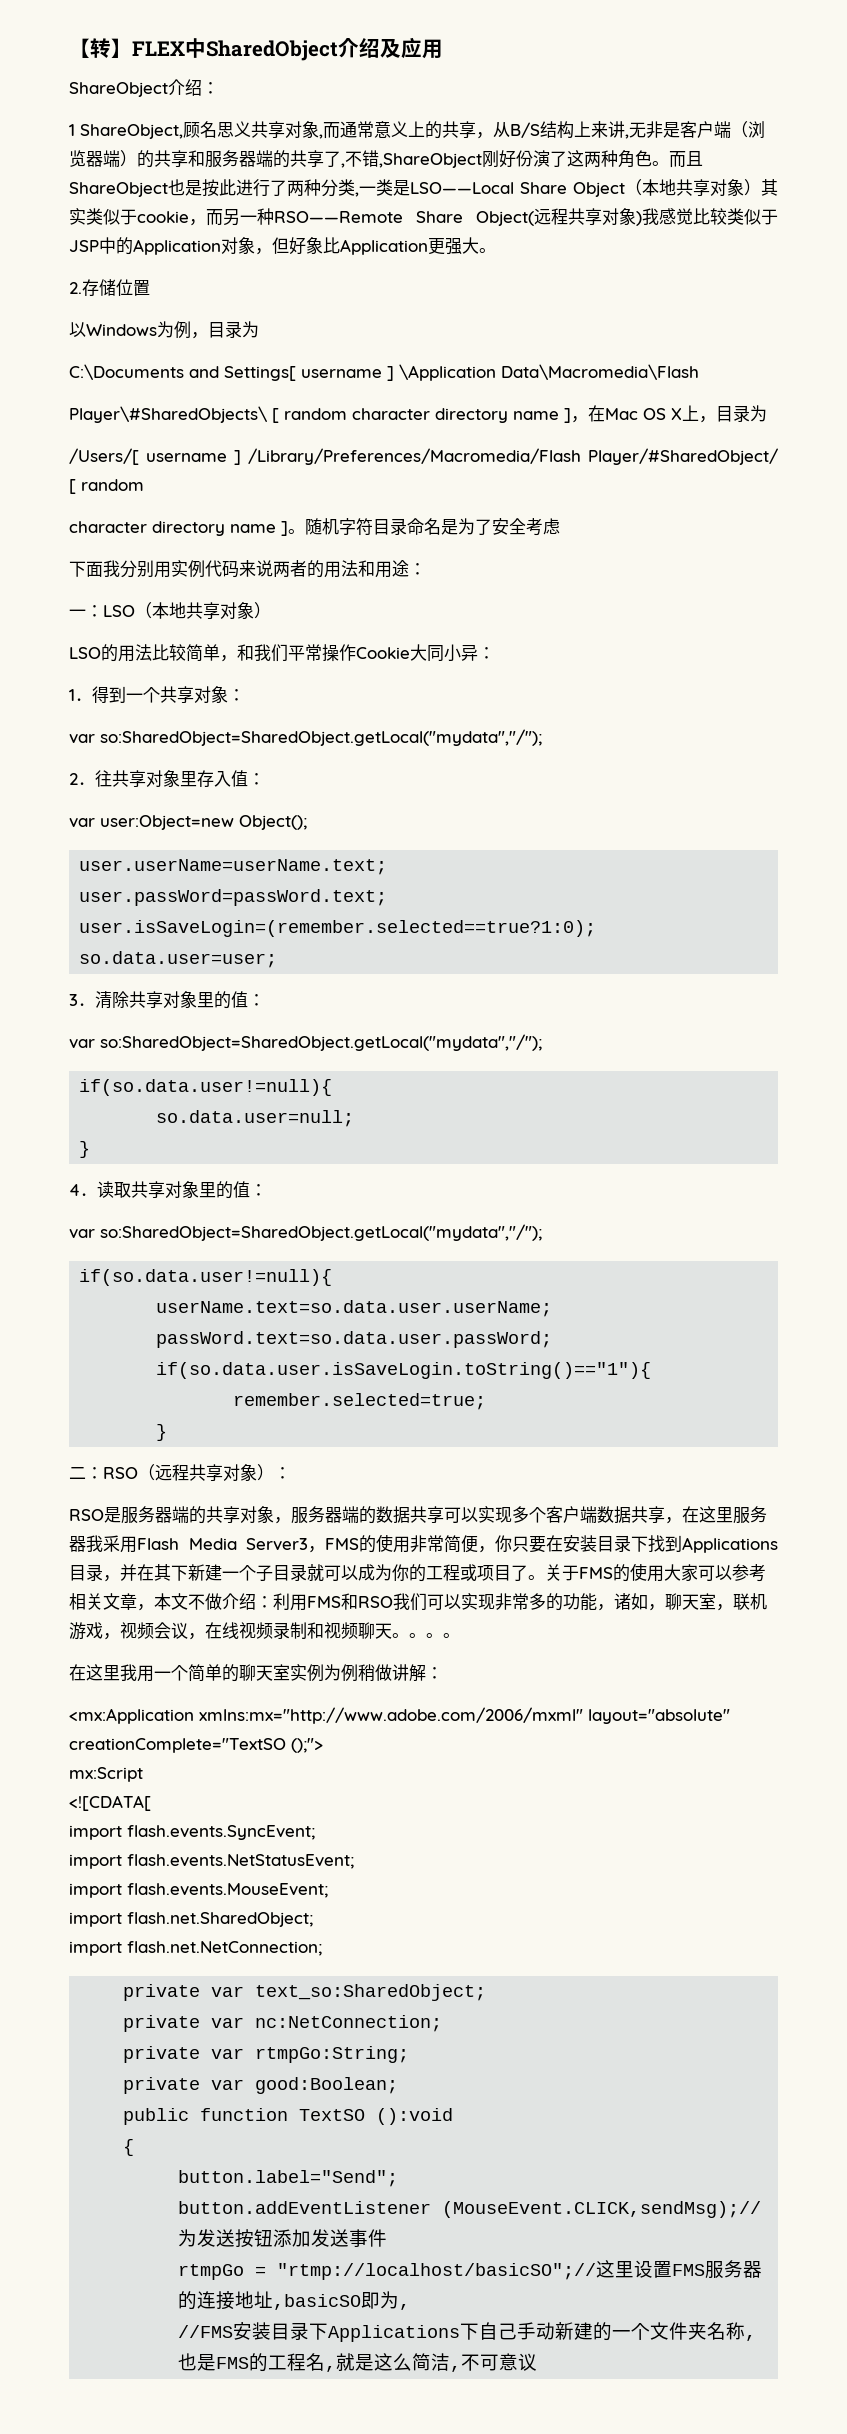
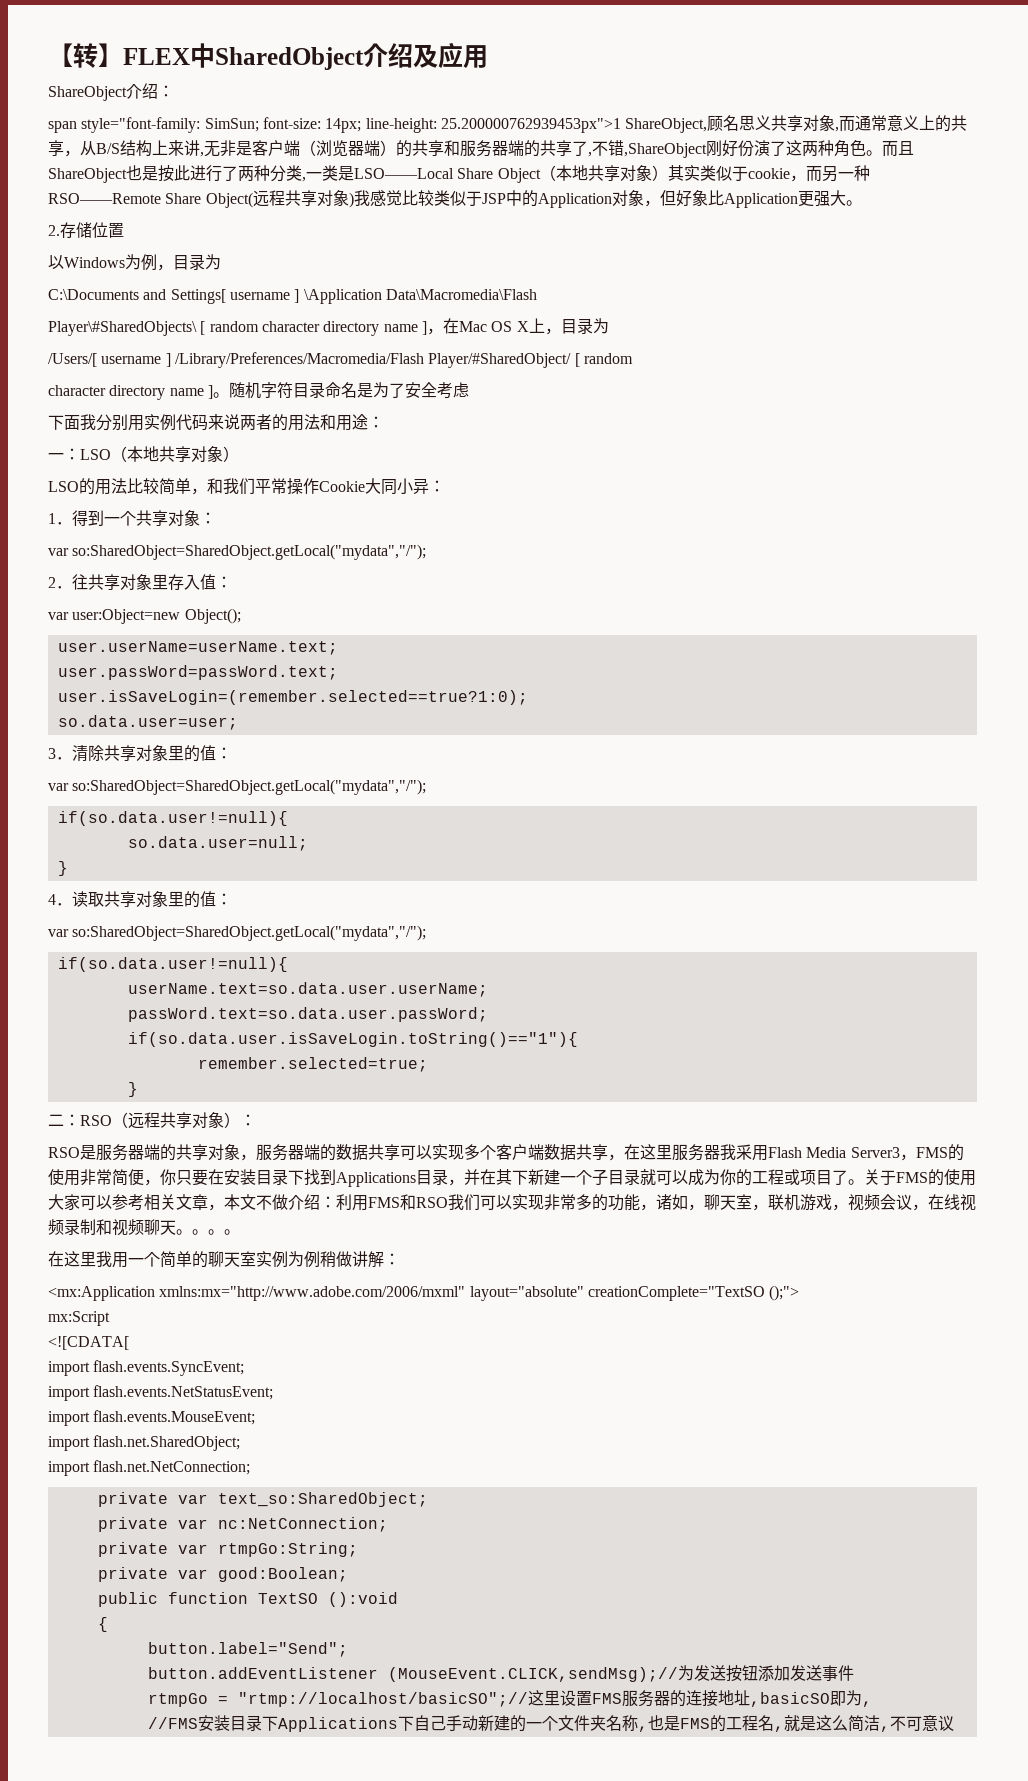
- 1 ShareObject,顾名思义共享对象,而通常意义上的共享，从B/S结构上来讲,无非是客户端（浏览器端）的共享和服务器端的共享了,不错,ShareObject刚好份演了这两种角色。
+ span style="font-family: SimSun; font-size: 14px; line-height: 25.200000762939453px">1 ShareObject,顾名思义共享对象,而通常意义上的共享，从B/S结构上来讲,无非是客户端（浏览器端）的共享和服务器端的共享了,不错,ShareObject刚好份演了这两种角色。

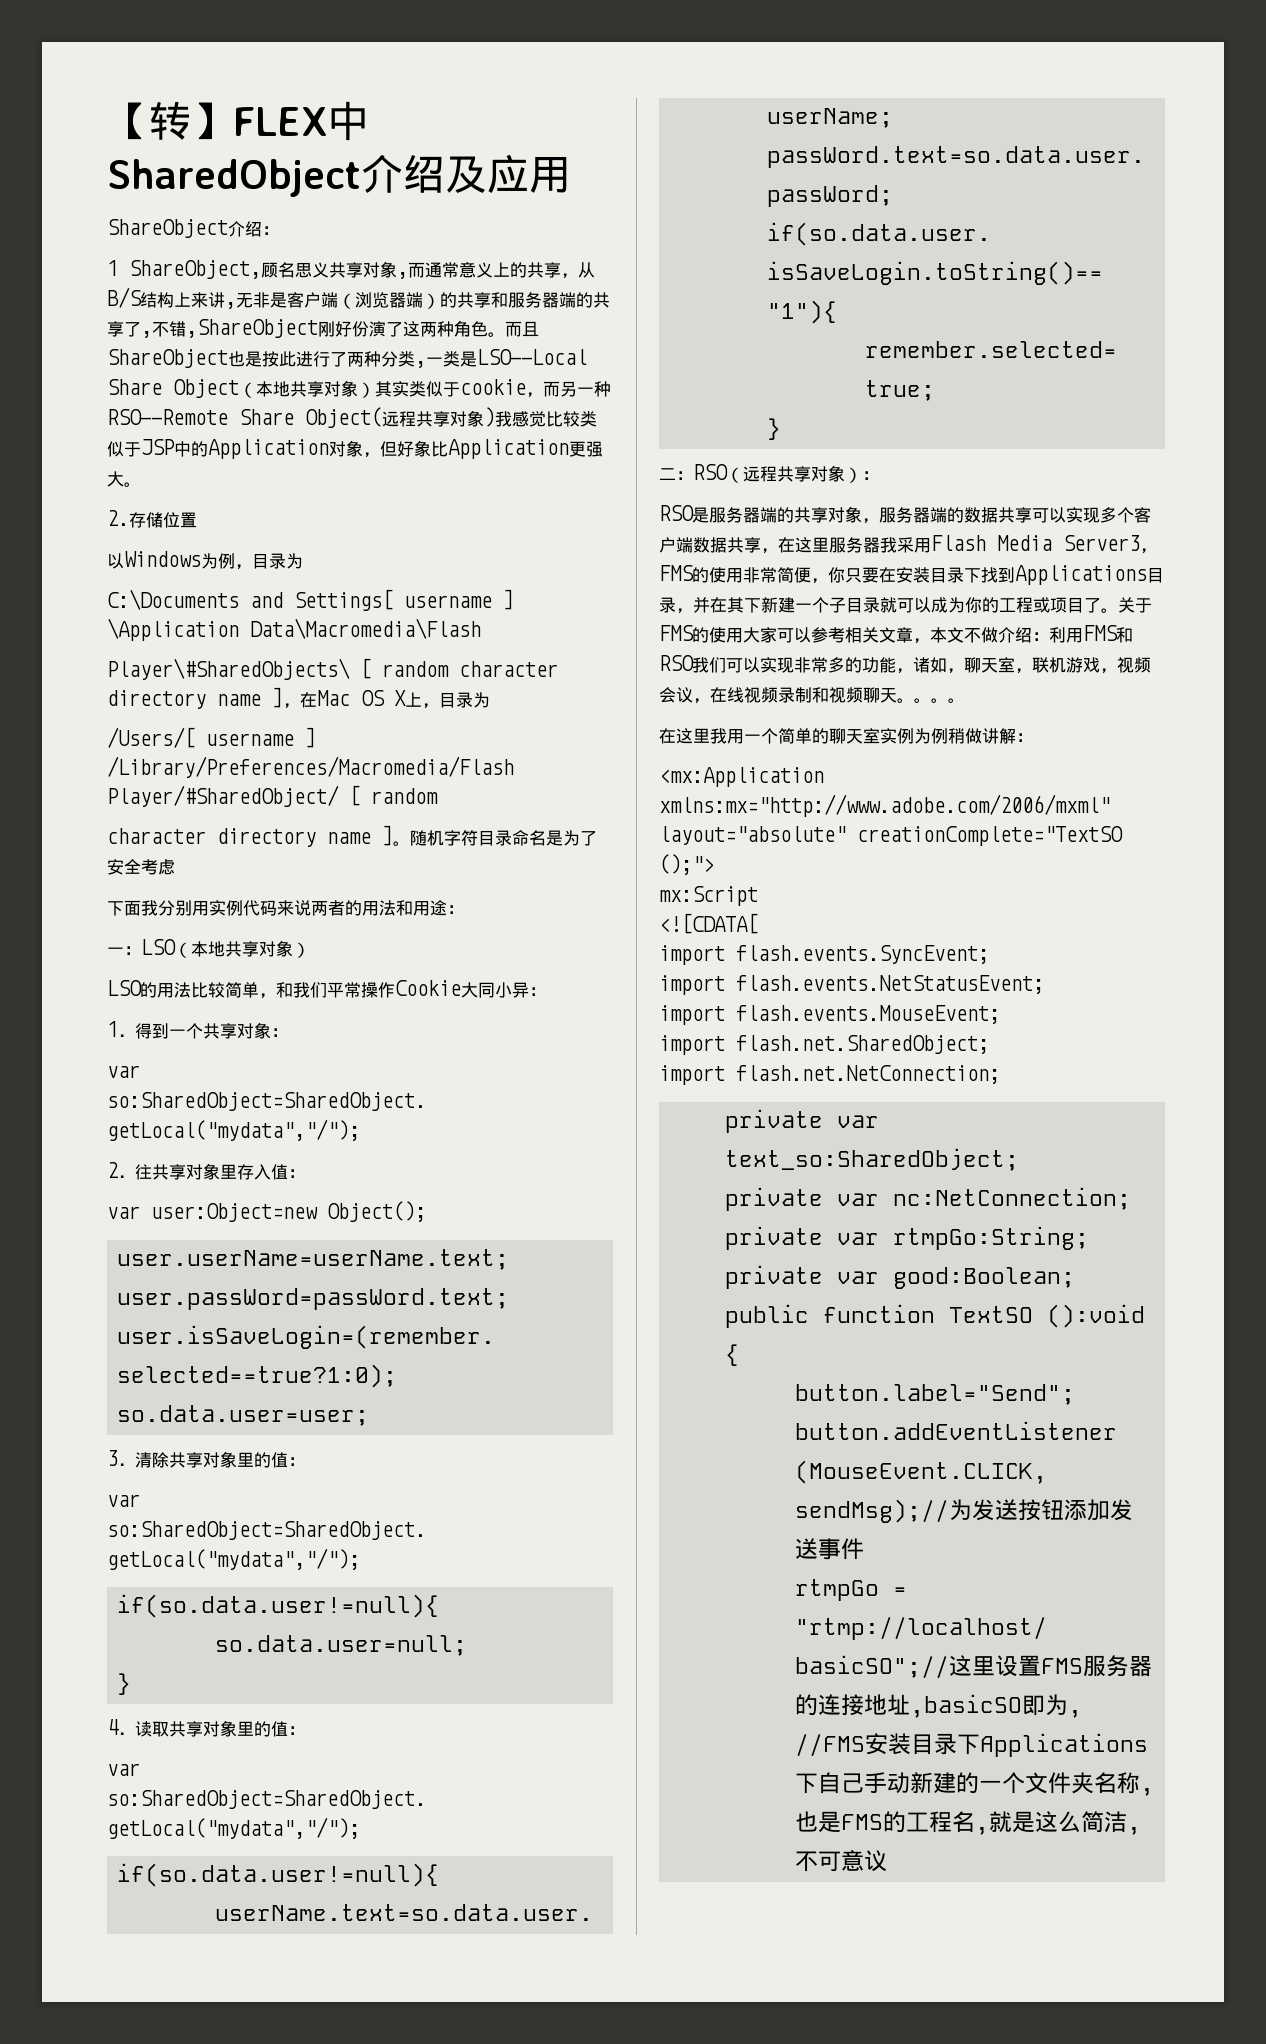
- span style="font-family: SimSun; font-size: 14px; line-height: 25.200000762939453px">1 ShareObject,顾名思义共享对象,而通常意义上的共享，从B/S结构上来讲,无非是客户端（浏览器端）的共享和服务器端的共享了,不错,ShareObject刚好份演了这两种角色。
+ 1 ShareObject,顾名思义共享对象,而通常意义上的共享，从B/S结构上来讲,无非是客户端（浏览器端）的共享和服务器端的共享了,不错,ShareObject刚好份演了这两种角色。

